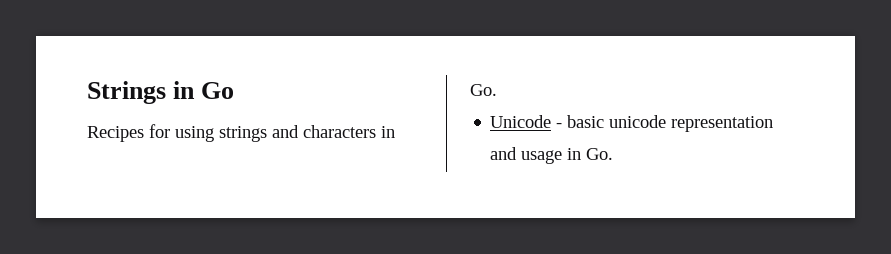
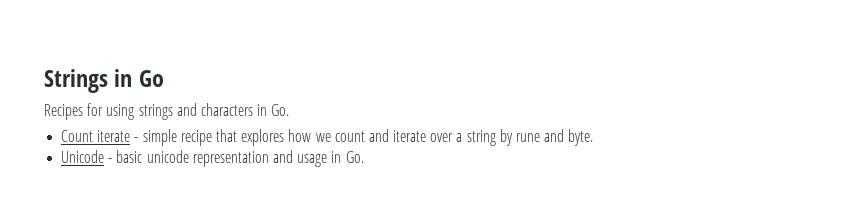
+ Count iterate - simple recipe that explores how we count and iterate over a string by rune and byte.

